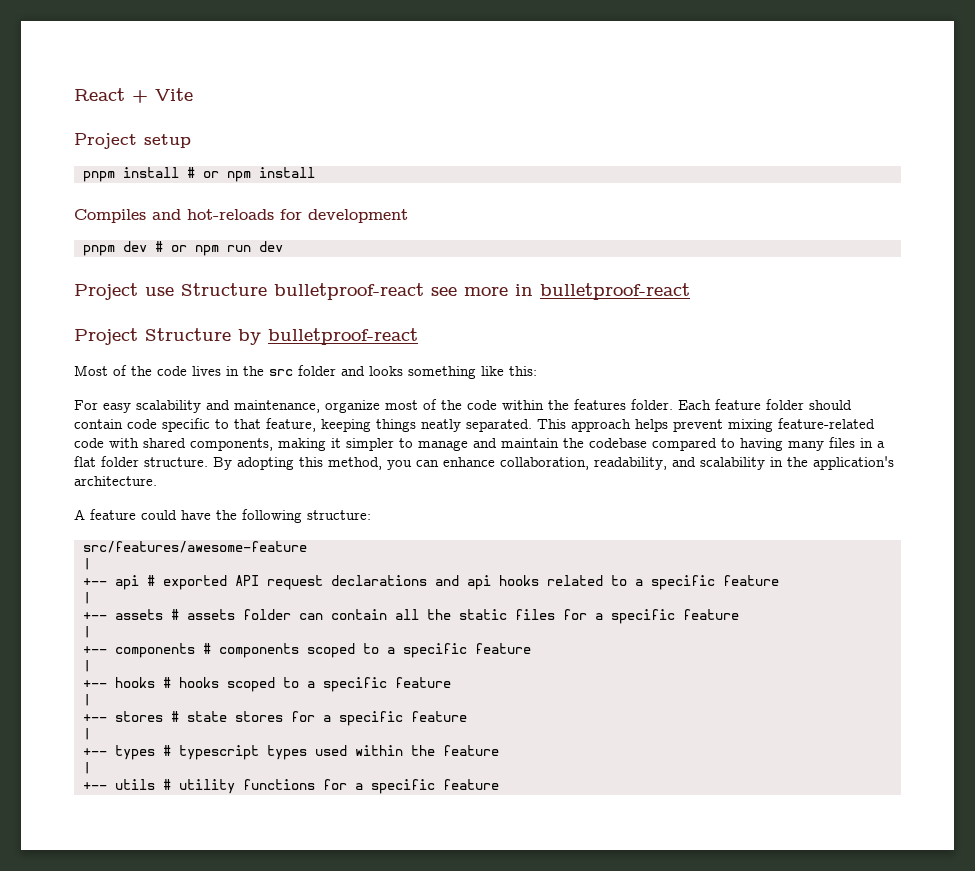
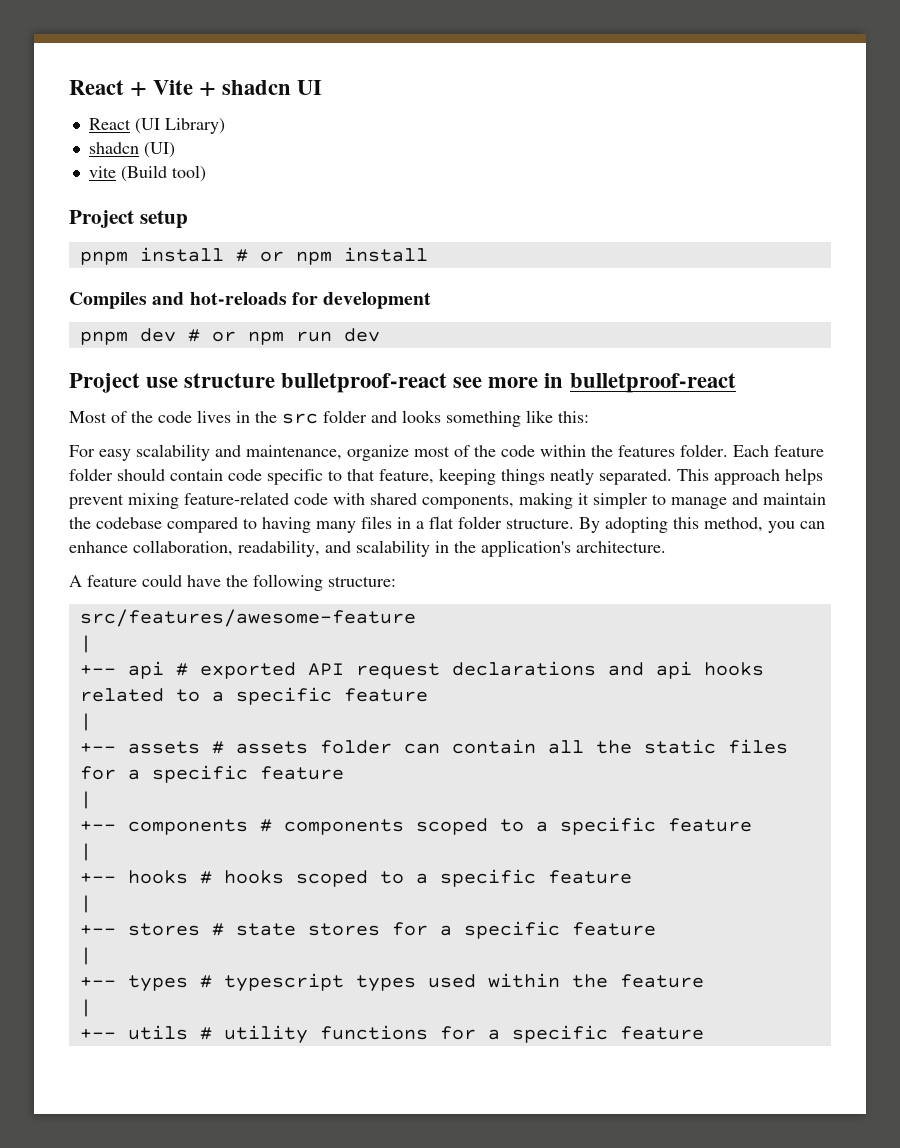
- React + Vite
+ React + Vite + shadcn UI
+ React (UI Library)
+ shadcn (UI)
+ vite (Build tool)
- Project use Structure bulletproof-react see more in bulletproof-react
+ Project use structure bulletproof-react see more in bulletproof-react
- Project Structure by bulletproof-react

